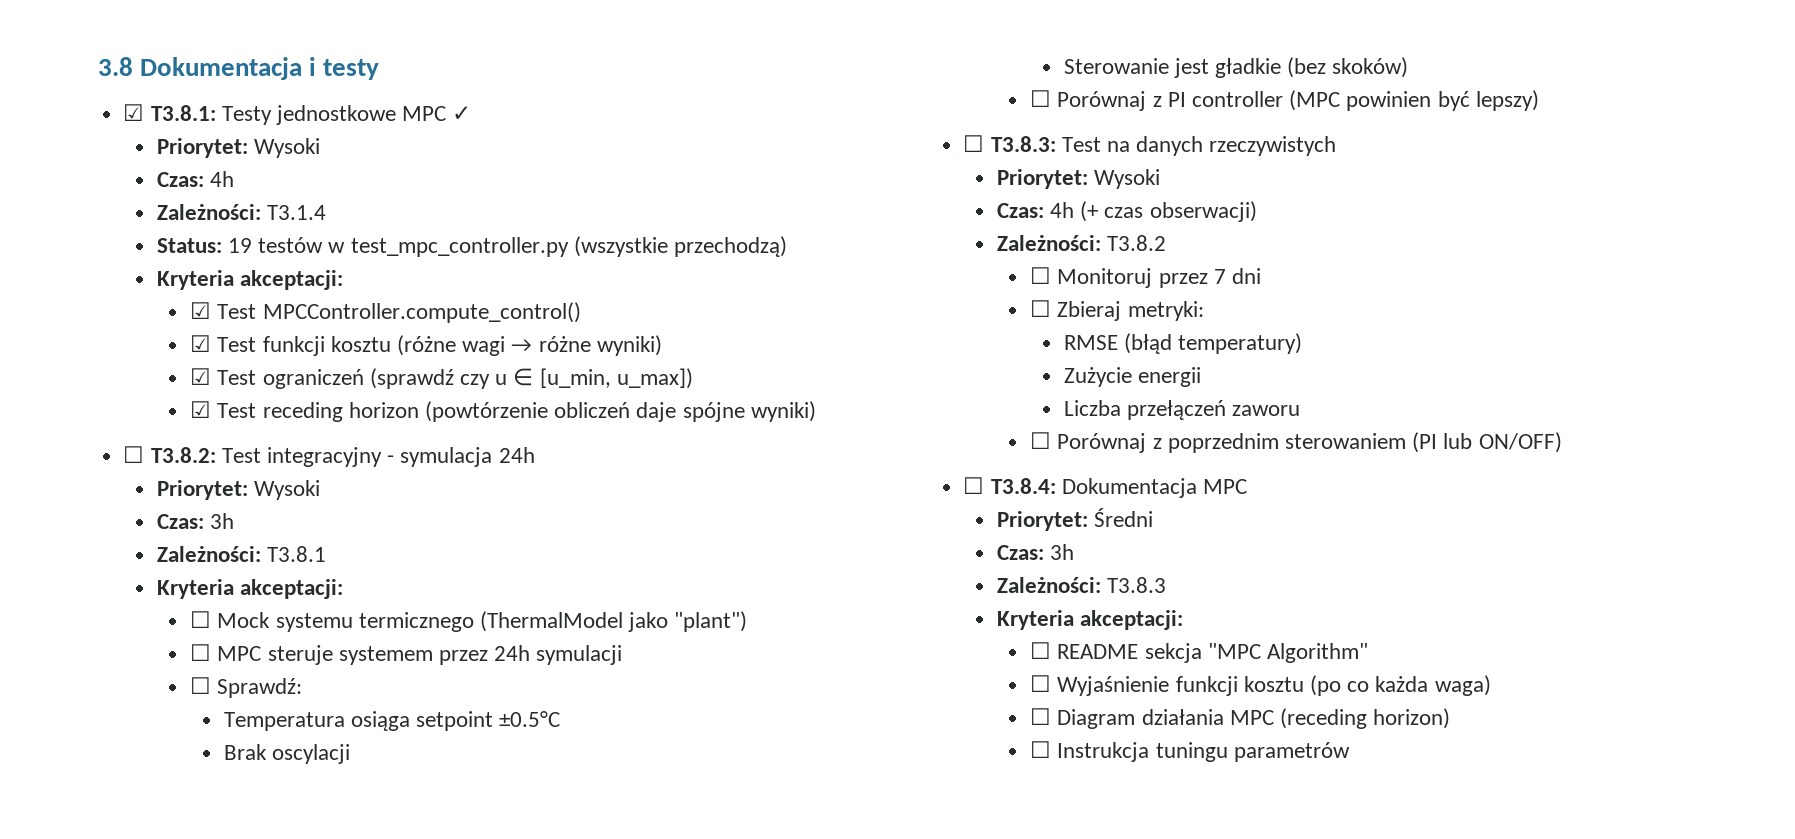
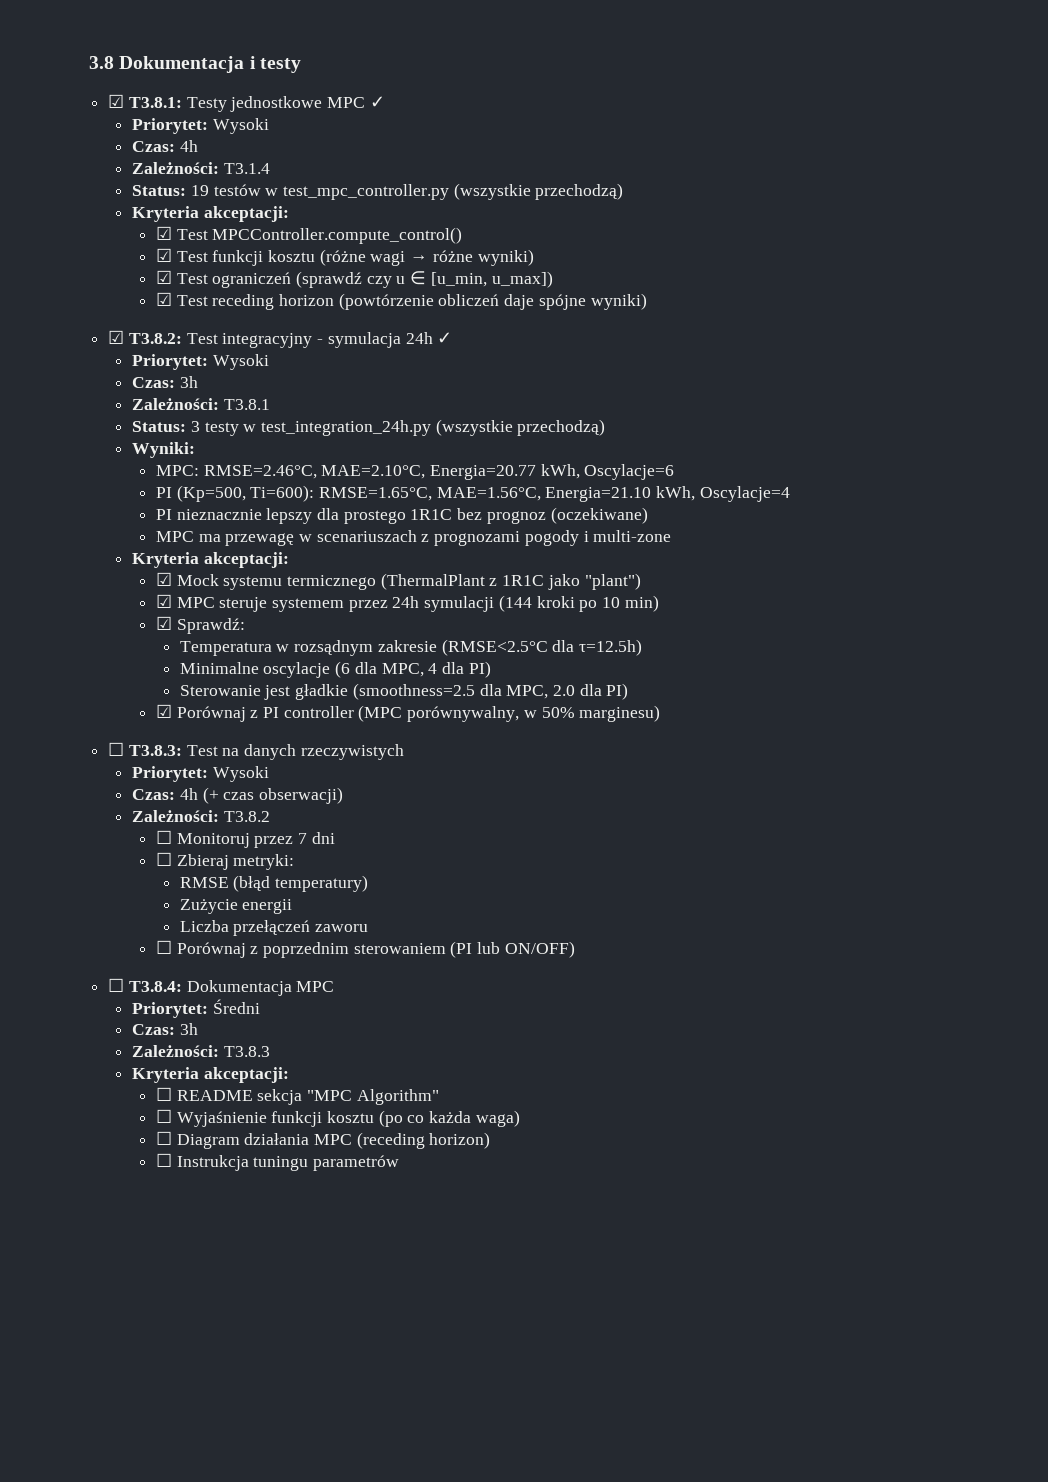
- ☐ T3.8.2: Test integracyjny - symulacja 24h
+ ☑ T3.8.2: Test integracyjny - symulacja 24h ✓
  Zależności: T3.8.1
+ Status: 3 testy w test_integration_24h.py (wszystkie przechodzą)
+ Wyniki:
+ MPC: RMSE=2.46°C, MAE=2.10°C, Energia=20.77 kWh, Oscylacje=6
+ PI (Kp=500, Ti=600): RMSE=1.65°C, MAE=1.56°C, Energia=21.10 kWh, Oscylacje=4
+ PI nieznacznie lepszy dla prostego 1R1C bez prognoz (oczekiwane)
+ MPC ma przewagę w scenariuszach z prognozami pogody i multi-zone
  Kryteria akceptacji:
- ☐ Mock systemu termicznego (ThermalModel jako "plant")
+ ☑ Mock systemu termicznego (ThermalPlant z 1R1C jako "plant")
- ☐ MPC steruje systemem przez 24h symulacji
- ☐ Sprawdź:
- Temperatura osiąga setpoint ±0.5°C
- Brak oscylacji
- Sterowanie jest gładkie (bez skoków)
- ☐ Porównaj z PI controller (MPC powinien być lepszy)
+ ☑ MPC steruje systemem przez 24h symulacji (144 kroki po 10 min)
+ ☑ Sprawdź:
+ Temperatura w rozsądnym zakresie (RMSE<2.5°C dla τ=12.5h)
+ Minimalne oscylacje (6 dla MPC, 4 dla PI)
+ Sterowanie jest gładkie (smoothness=2.5 dla MPC, 2.0 dla PI)
+ ☑ Porównaj z PI controller (MPC porównywalny, w 50% marginesu)

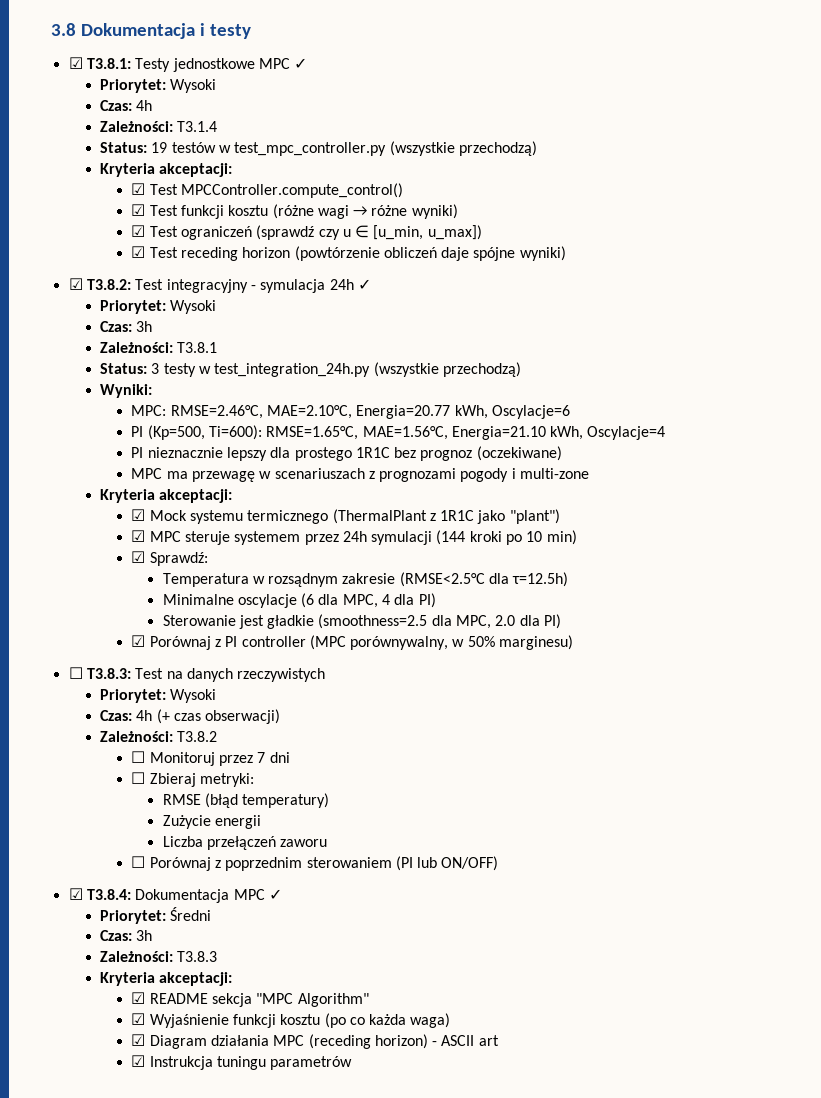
- ☐ T3.8.4: Dokumentacja MPC
+ ☑ T3.8.4: Dokumentacja MPC ✓
- ☐ README sekcja "MPC Algorithm"
+ ☑ README sekcja "MPC Algorithm"
- ☐ Wyjaśnienie funkcji kosztu (po co każda waga)
+ ☑ Wyjaśnienie funkcji kosztu (po co każda waga)
- ☐ Diagram działania MPC (receding horizon)
- ☐ Instrukcja tuningu parametrów
+ ☑ Diagram działania MPC (receding horizon) - ASCII art
+ ☑ Instrukcja tuningu parametrów

